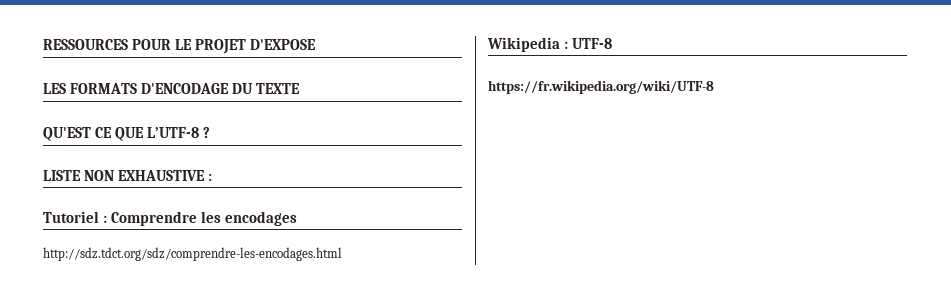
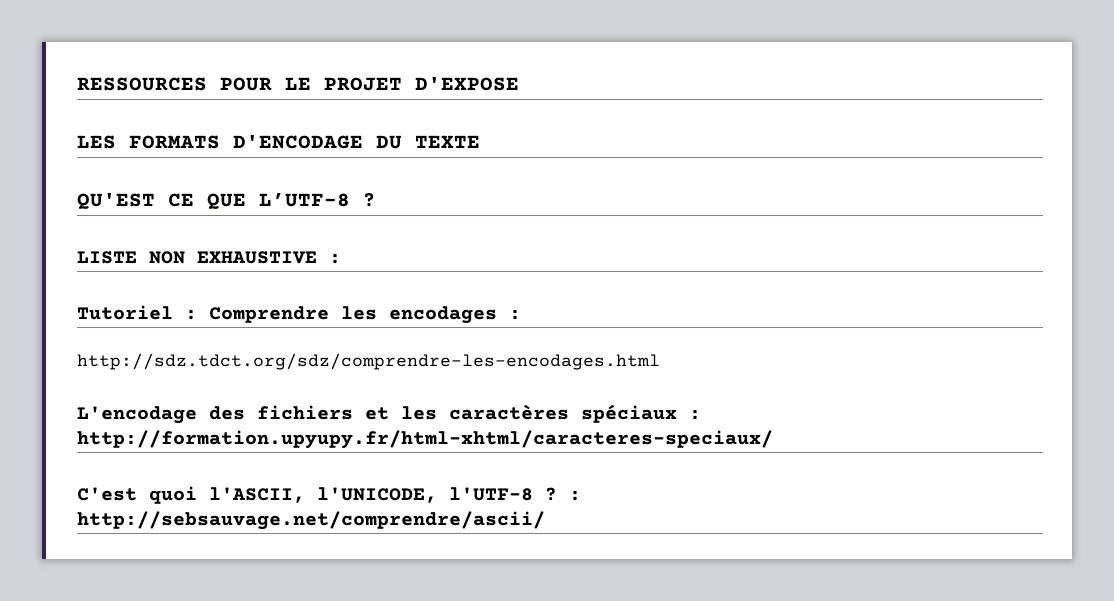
- Tutoriel : Comprendre les encodages
+ Tutoriel : Comprendre les encodages :
- Wikipedia : UTF-8
- https://fr.wikipedia.org/wiki/UTF-8
+ L'encodage des fichiers et les caractères spéciaux : http://formation.upyupy.fr/html-xhtml/caracteres-speciaux/
+ C'est quoi l'ASCII, l'UNICODE, l'UTF-8 ? : http://sebsauvage.net/comprendre/ascii/

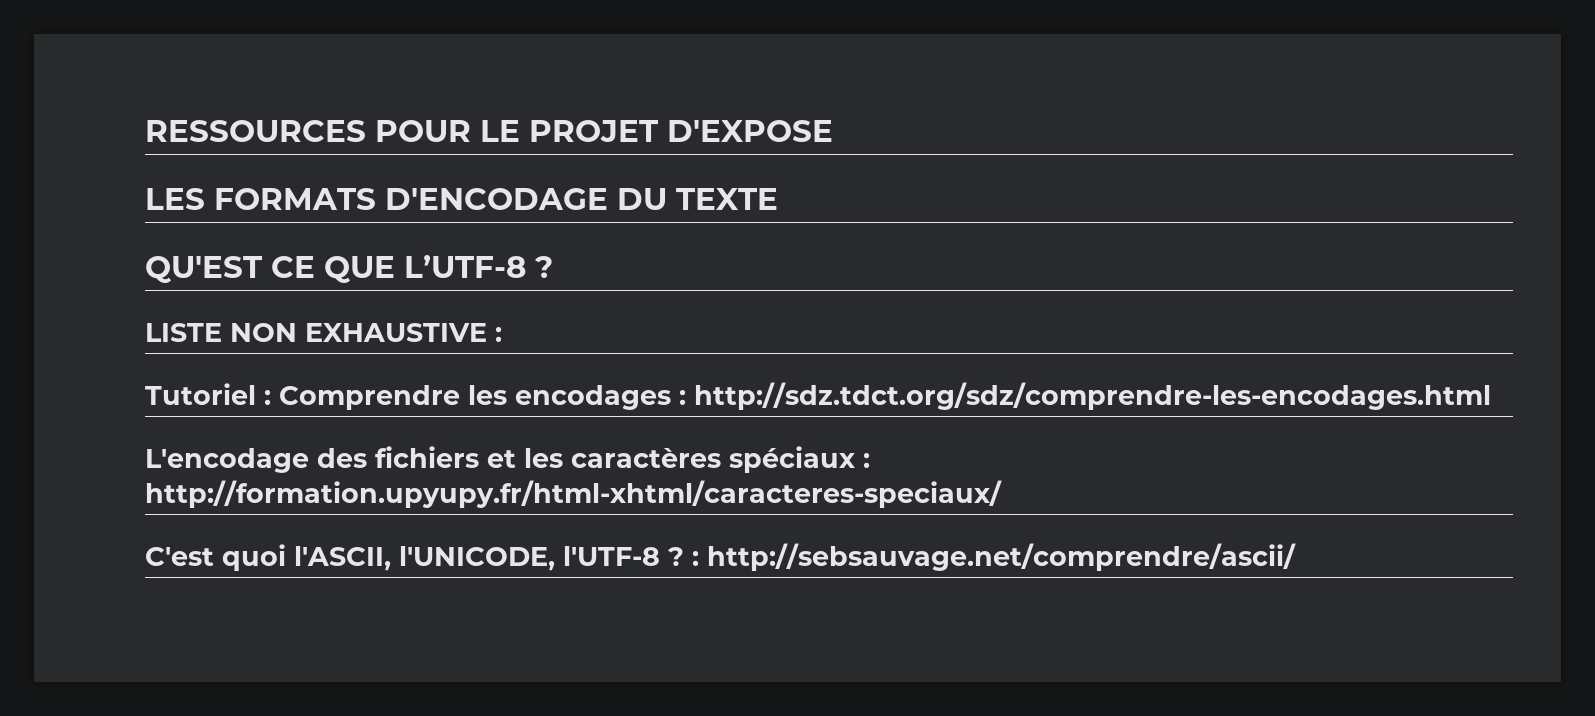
- Tutoriel : Comprendre les encodages :
- http://sdz.tdct.org/sdz/comprendre-les-encodages.html
+ Tutoriel : Comprendre les encodages : http://sdz.tdct.org/sdz/comprendre-les-encodages.html

